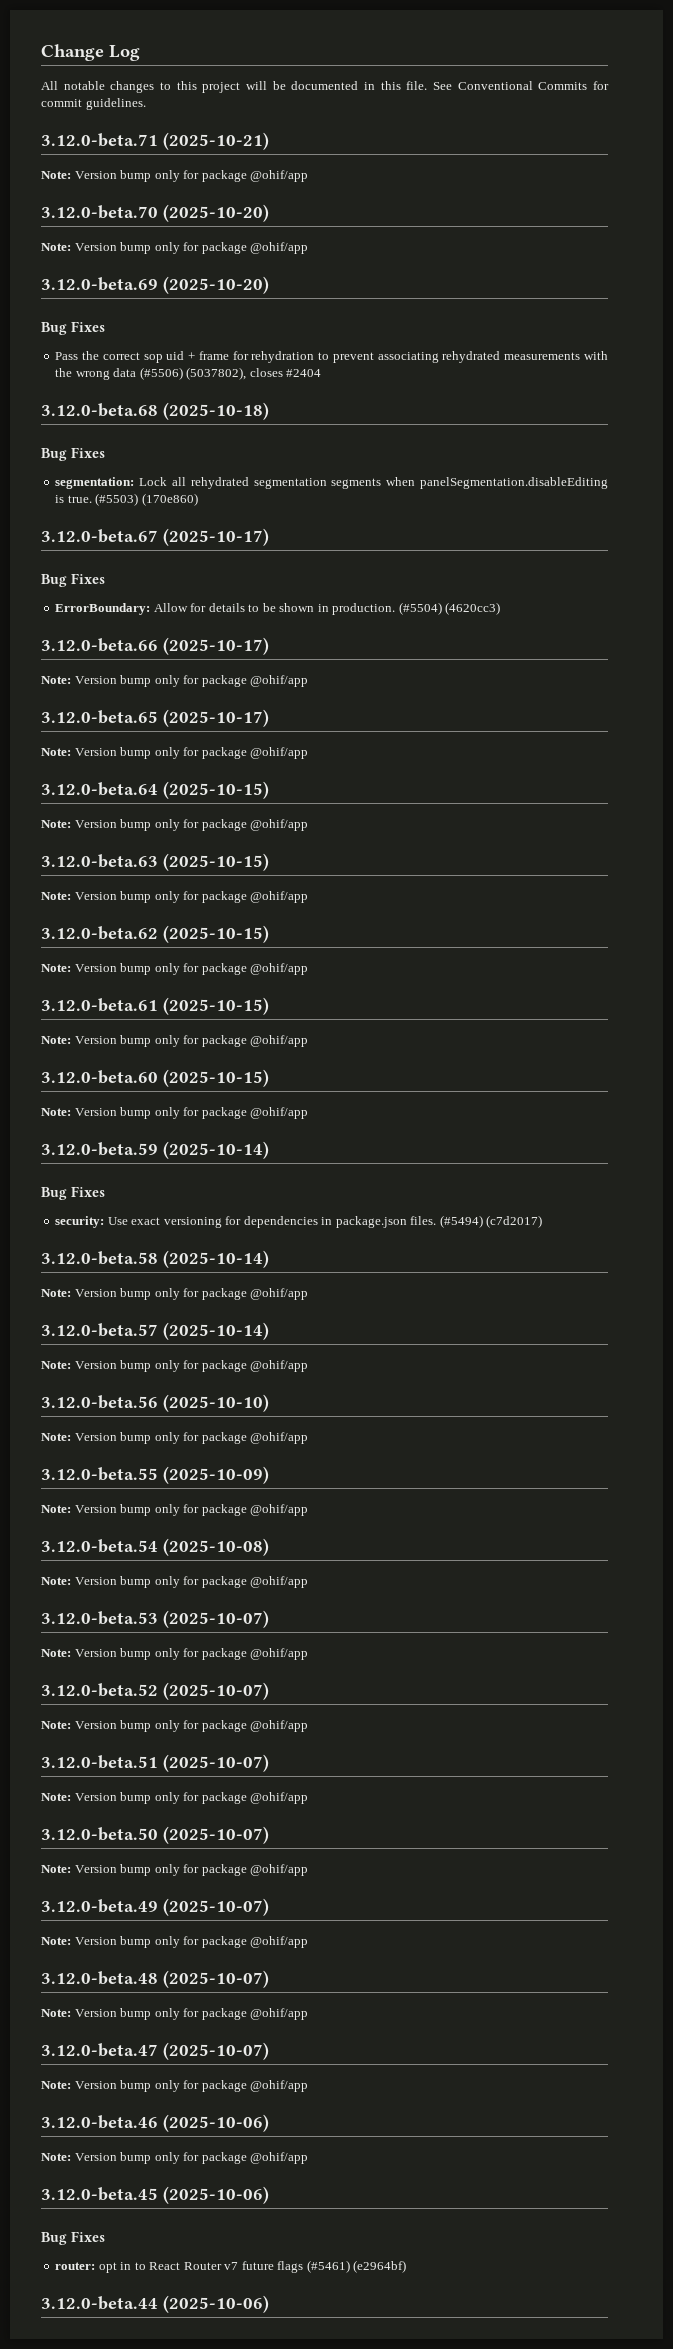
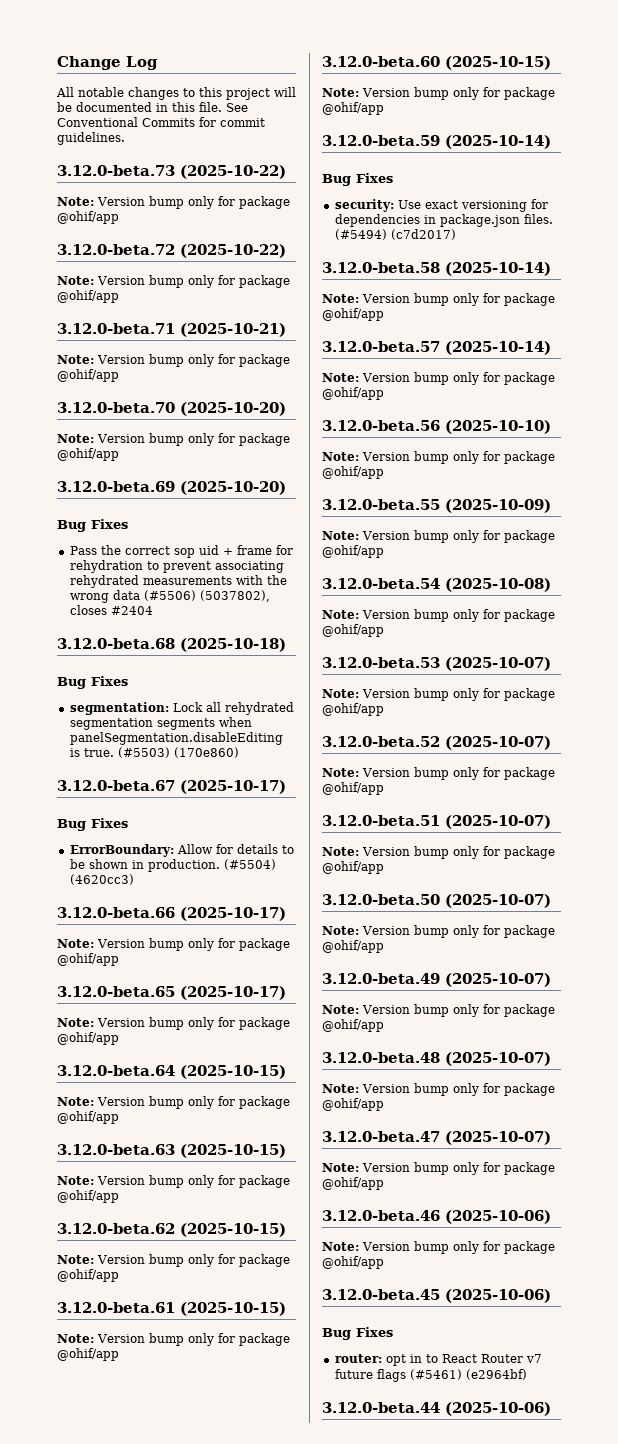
+ 3.12.0-beta.73 (2025-10-22)
+ Note: Version bump only for package @ohif/app
+ 3.12.0-beta.72 (2025-10-22)
+ Note: Version bump only for package @ohif/app

